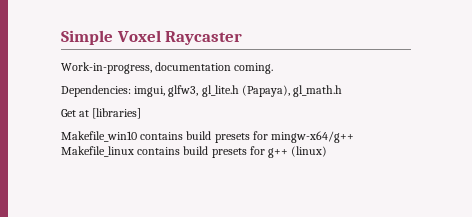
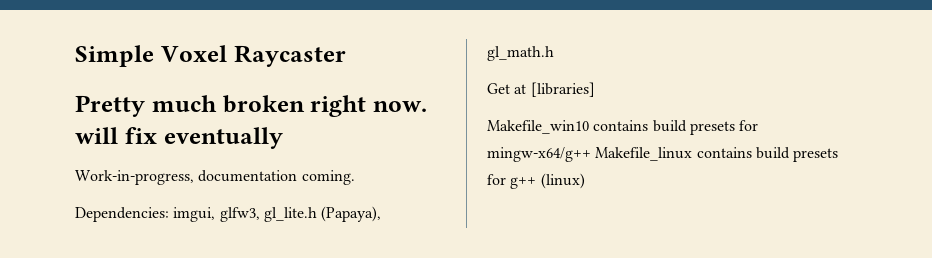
+ Pretty much broken right now. will fix eventually

